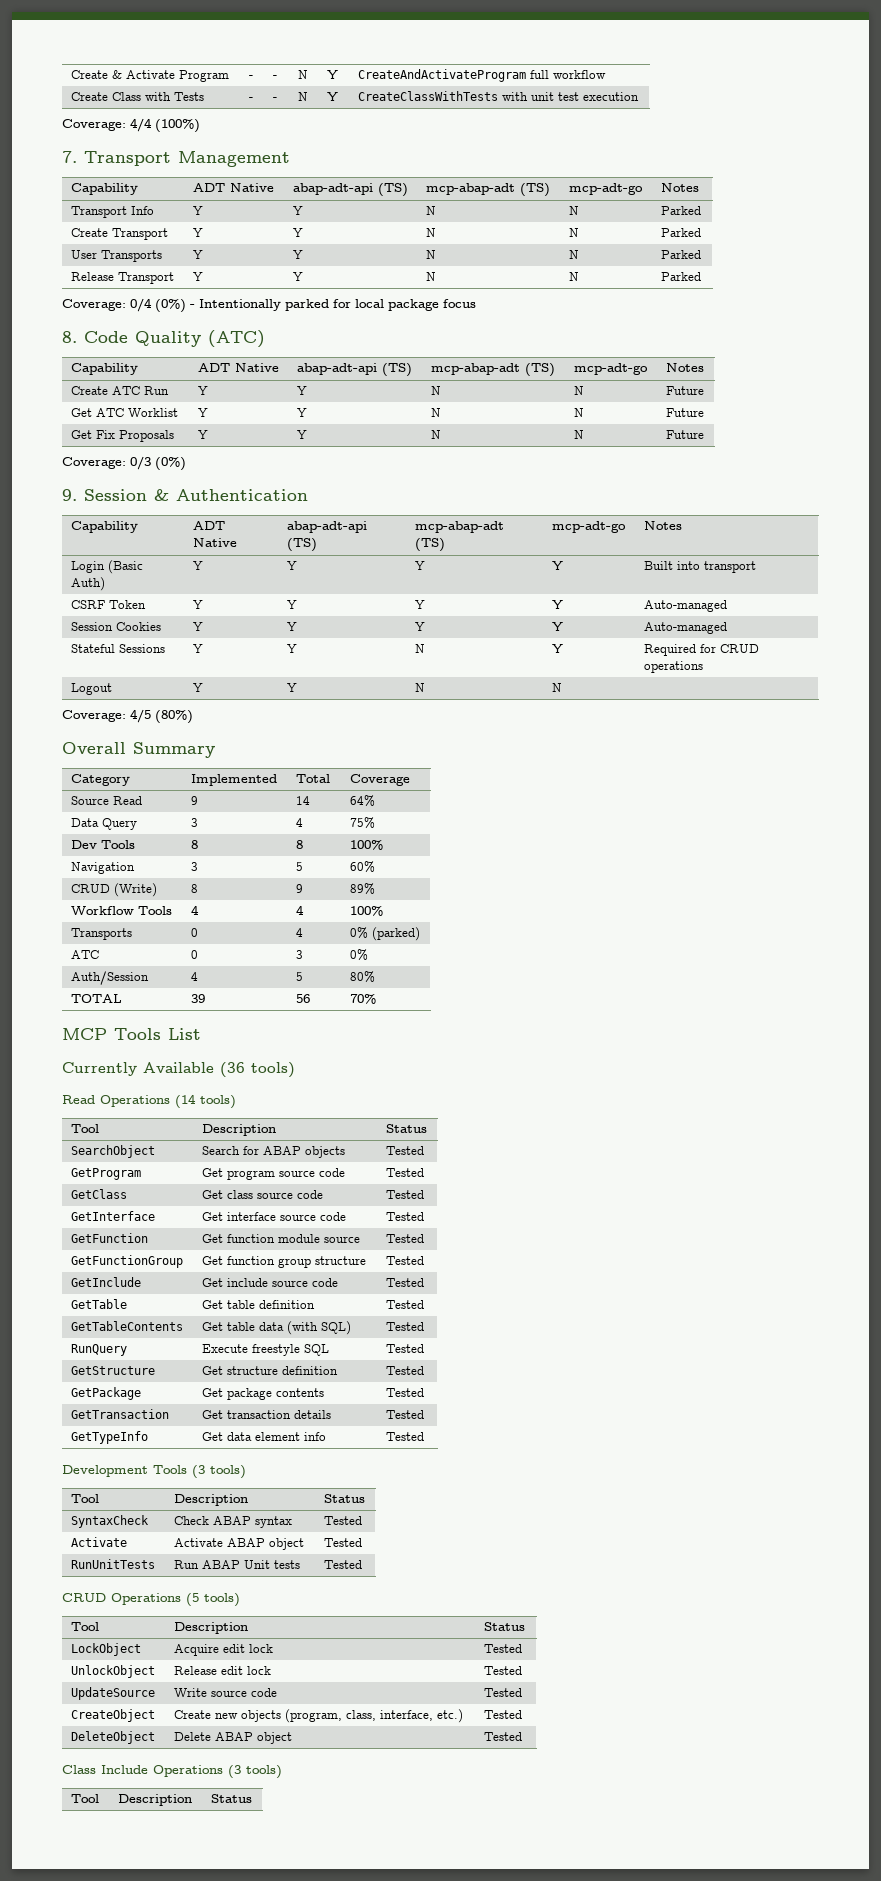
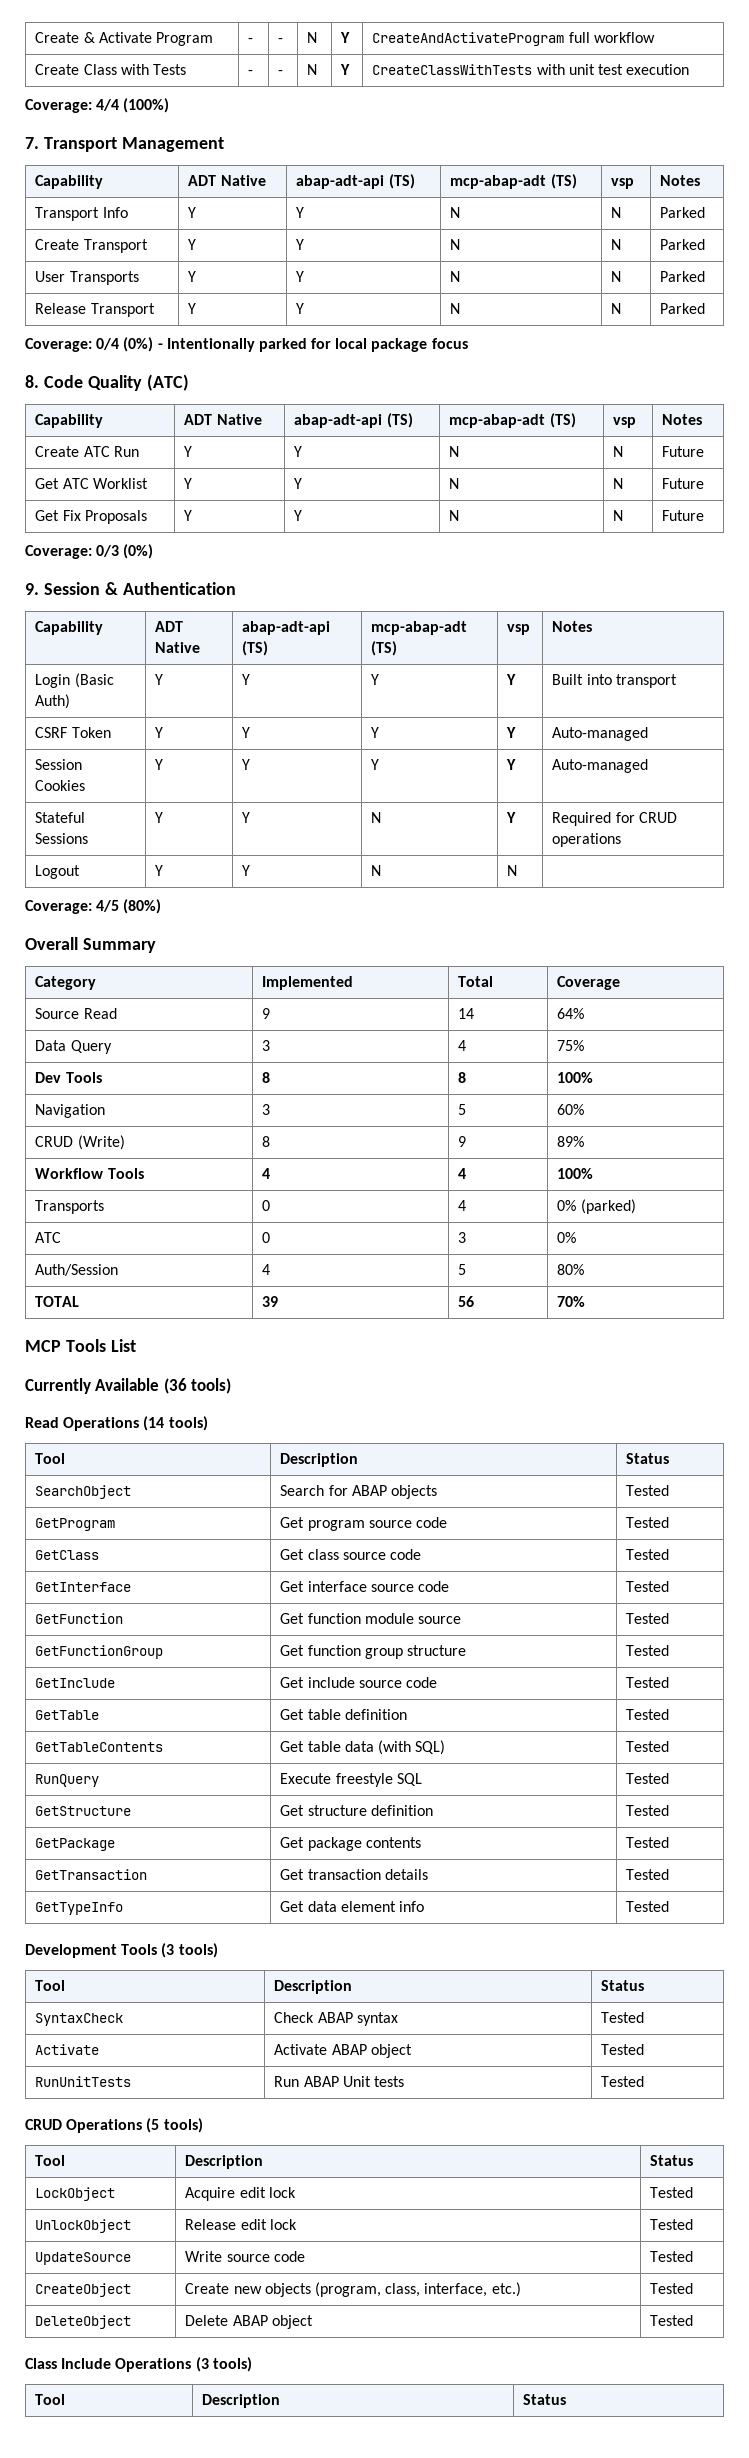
  7. Transport Management
- Capability | ADT Native | abap-adt-api (TS) | mcp-abap-adt (TS) | mcp-adt-go | Notes
+ Capability | ADT Native | abap-adt-api (TS) | mcp-abap-adt (TS) | vsp | Notes
  8. Code Quality (ATC)
- Capability | ADT Native | abap-adt-api (TS) | mcp-abap-adt (TS) | mcp-adt-go | Notes
+ Capability | ADT Native | abap-adt-api (TS) | mcp-abap-adt (TS) | vsp | Notes
  9. Session & Authentication
- Capability | ADT Native | abap-adt-api (TS) | mcp-abap-adt (TS) | mcp-adt-go | Notes
+ Capability | ADT Native | abap-adt-api (TS) | mcp-abap-adt (TS) | vsp | Notes

